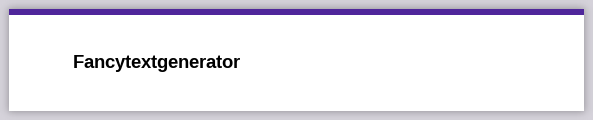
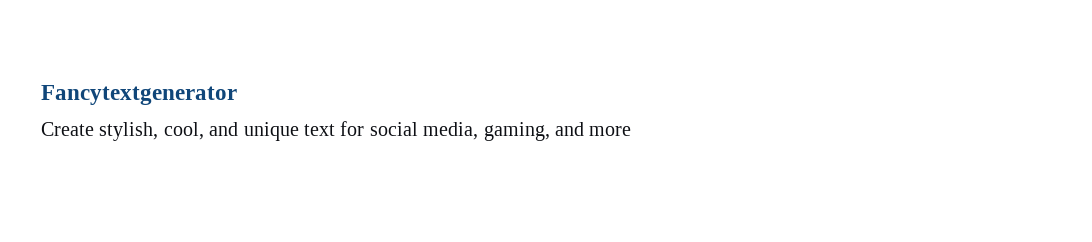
+ Create stylish, cool, and unique text for social media, gaming, and more

